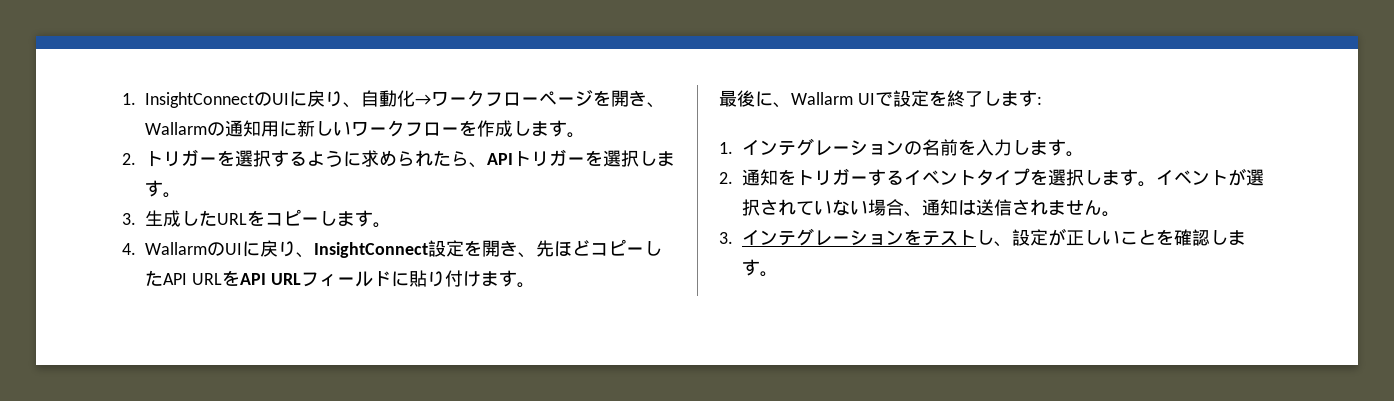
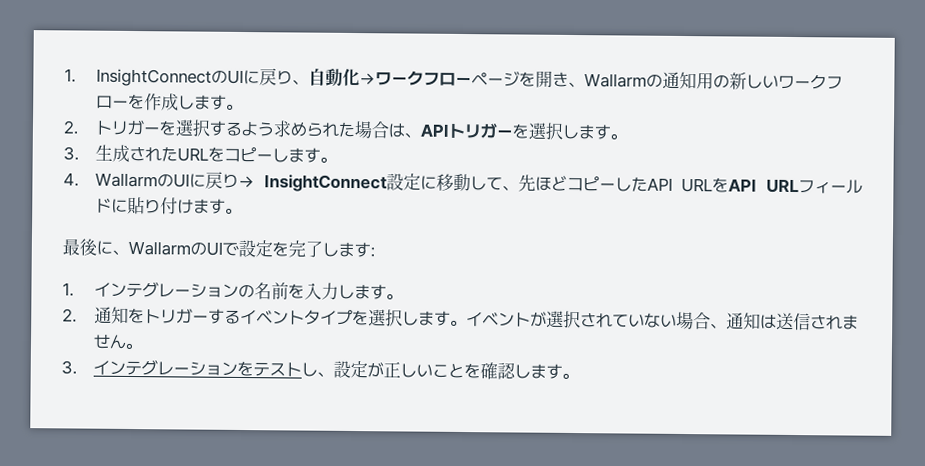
- 1. InsightConnectのUIに戻り、自動化→ワークフローページを開き、Wallarmの通知用に新しいワークフローを作成します。
+ 1. InsightConnectのUIに戻り、自動化→ワークフローページを開き、Wallarmの通知用の新しいワークフローを作成します。
- 2.トリガーを選択するように求められたら、APIトリガーを選択します。
+ 2.トリガーを選択するよう求められた場合は、APIトリガーを選択します。
- 3.生成したURLをコピーします。
+ 3.生成されたURLをコピーします。
- 4. WallarmのUIに戻り、InsightConnect設定を開き、先ほどコピーしたAPI URLをAPI URLフィールドに貼り付けます。
+ 4. WallarmのUIに戻り→ InsightConnect設定に移動して、先ほどコピーしたAPI URLをAPI URLフィールドに貼り付けます。
- 最後に、Wallarm UIで設定を終了します:
+ 最後に、WallarmのUIで設定を完了します:

